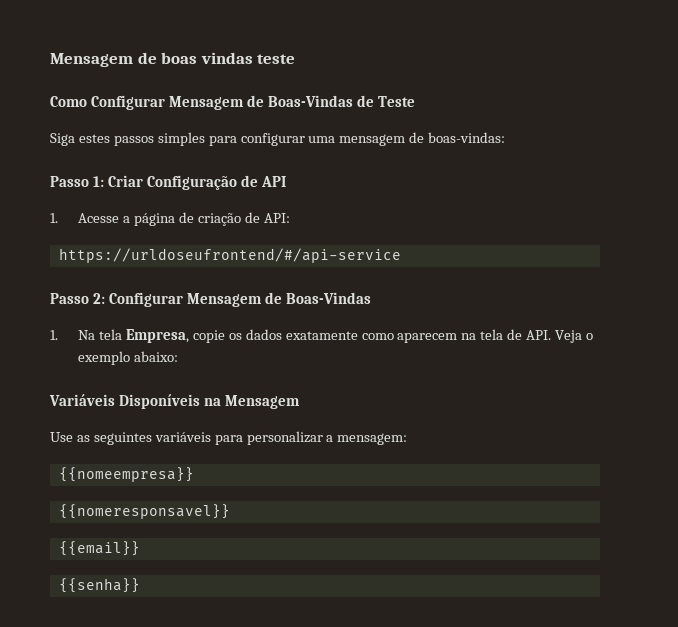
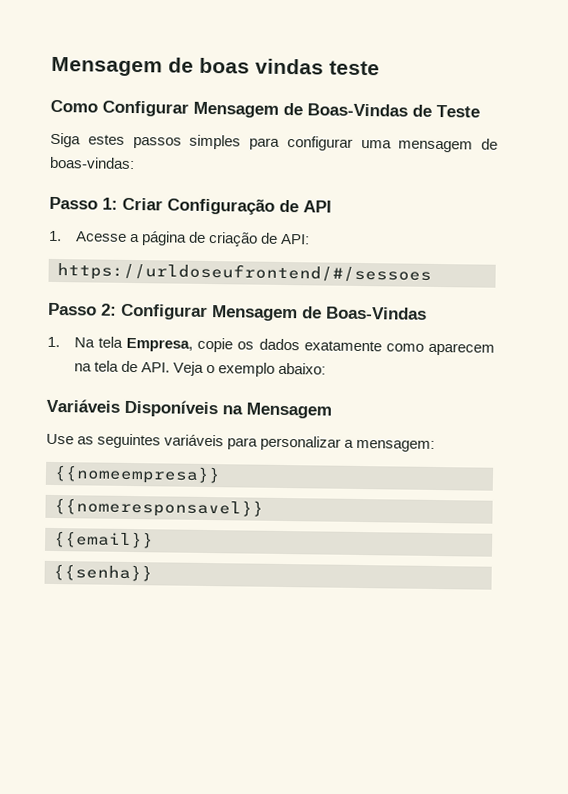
- https://urldoseufrontend/#/api-service
+ https://urldoseufrontend/#/sessoes

